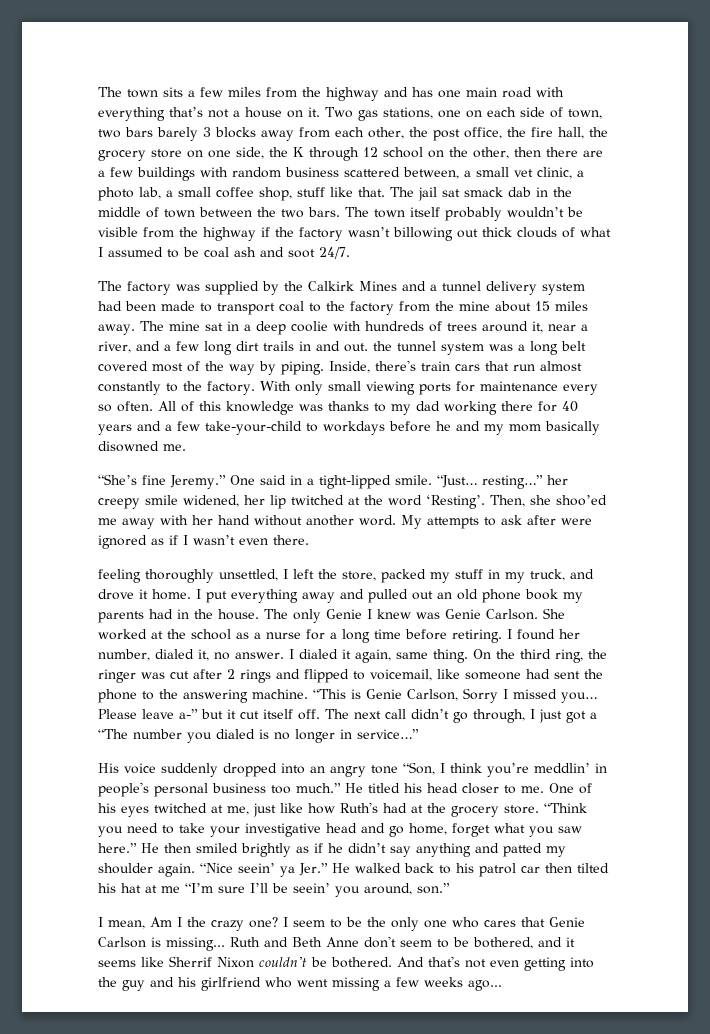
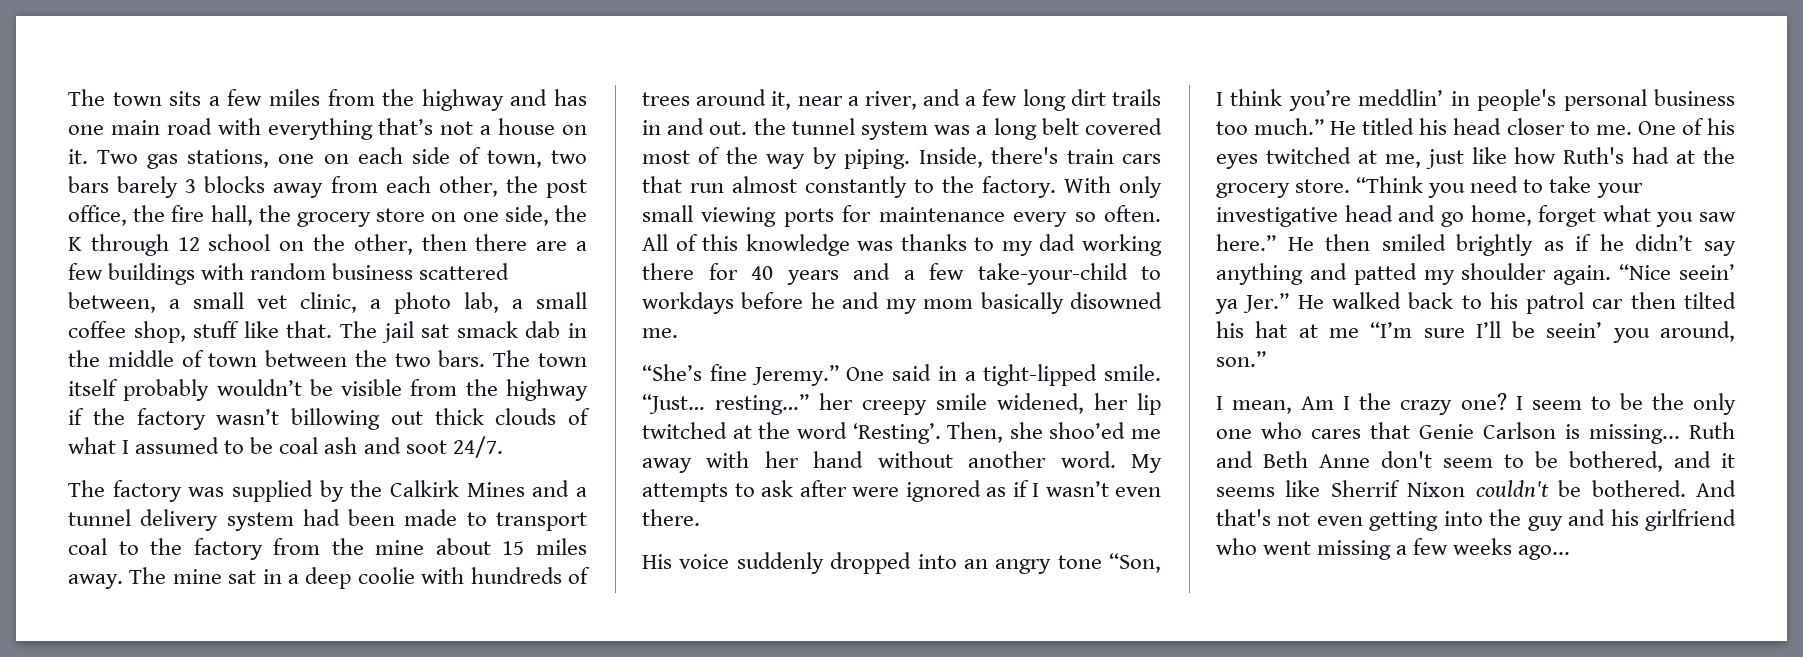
- feeling thoroughly unsettled, I left the store, packed my stuff in my truck, and drove it home. I put everything away and pulled out an old phone book my parents had in the house. The only Genie I knew was Genie Carlson. She worked at the school as a nurse for a long time before retiring. I found her number, dialed it, no answer. I dialed it again, same thing. On the third ring, the ringer was cut after 2 rings and flipped to voicemail, like someone had sent the phone to the answering machine. “This is Genie Carlson, Sorry I missed you… Please leave a-” but it cut itself off. The next call didn’t go through, I just got a “The number you dialed is no longer in service…”

